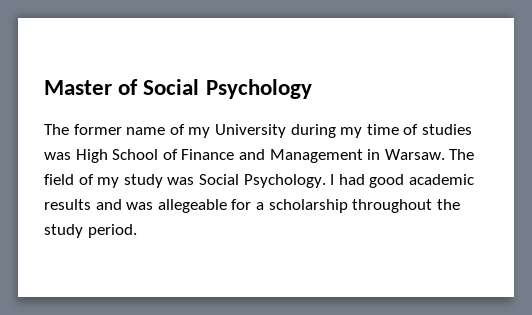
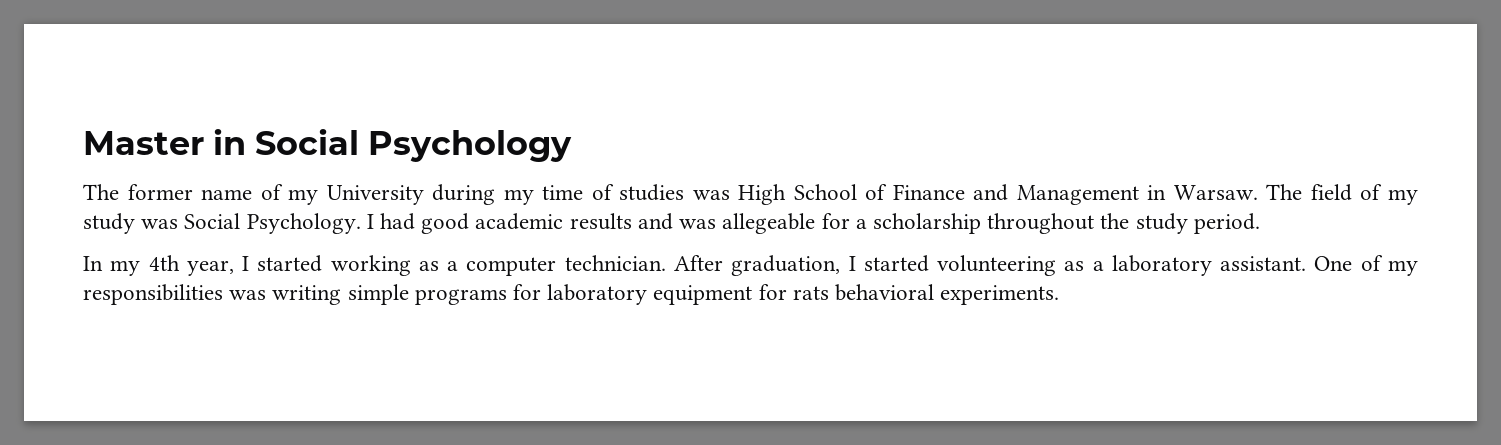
- Master of Social Psychology
+ Master in Social Psychology
+ In my 4th year, I started working as a computer technician. After graduation, I started volunteering as a laboratory assistant. One of my responsibilities was writing simple programs for laboratory equipment for rats behavioral experiments.

